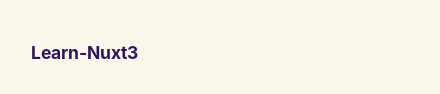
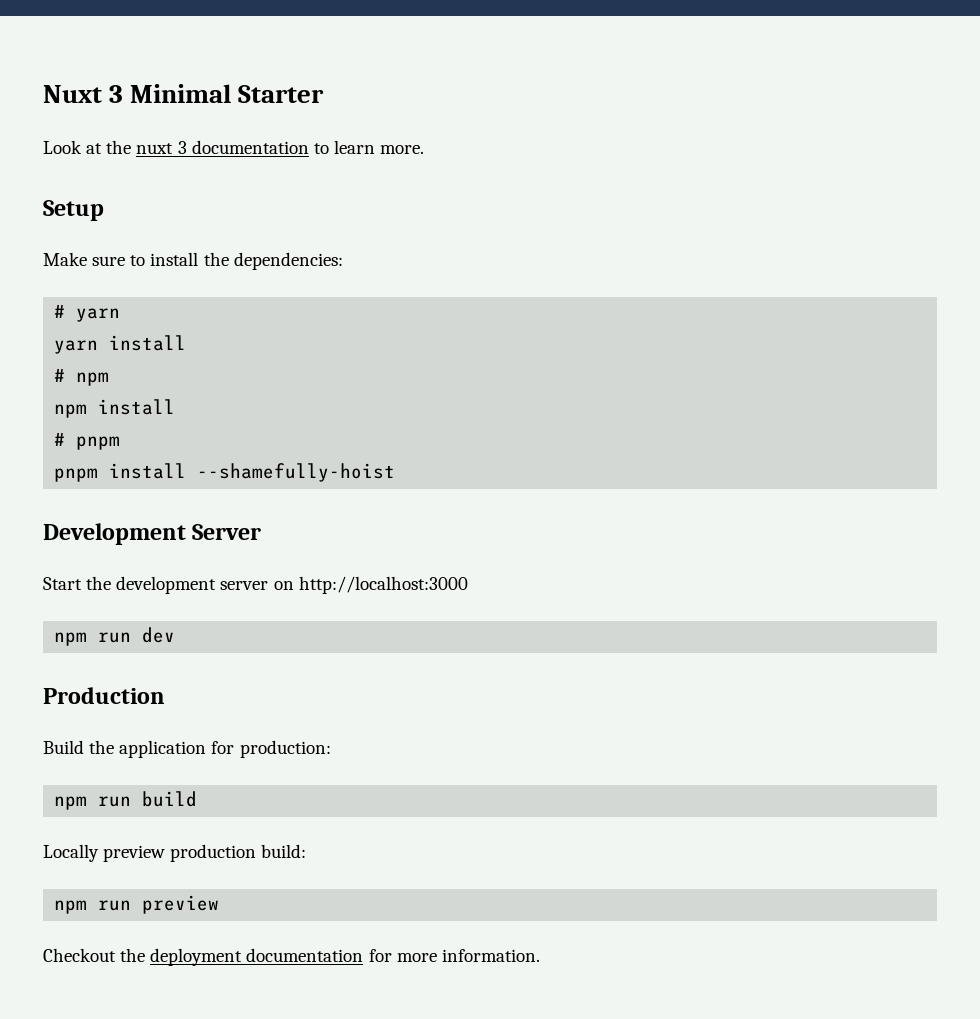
- Learn-Nuxt3
+ Nuxt 3 Minimal Starter
+ Look at the nuxt 3 documentation to learn more.
+ Setup
+ Make sure to install the dependencies:
+ # yarn
+ yarn install
+ # npm
+ npm install
+ # pnpm
+ pnpm install --shamefully-hoist
+ Development Server
+ Start the development server on http://localhost:3000
+ npm run dev
+ Production
+ Build the application for production:
+ npm run build
+ Locally preview production build:
+ npm run preview
+ Checkout the deployment documentation for more information.

